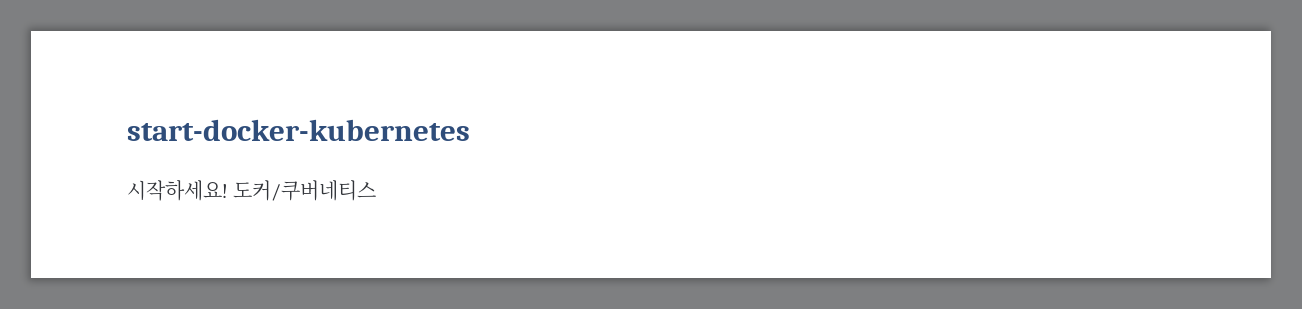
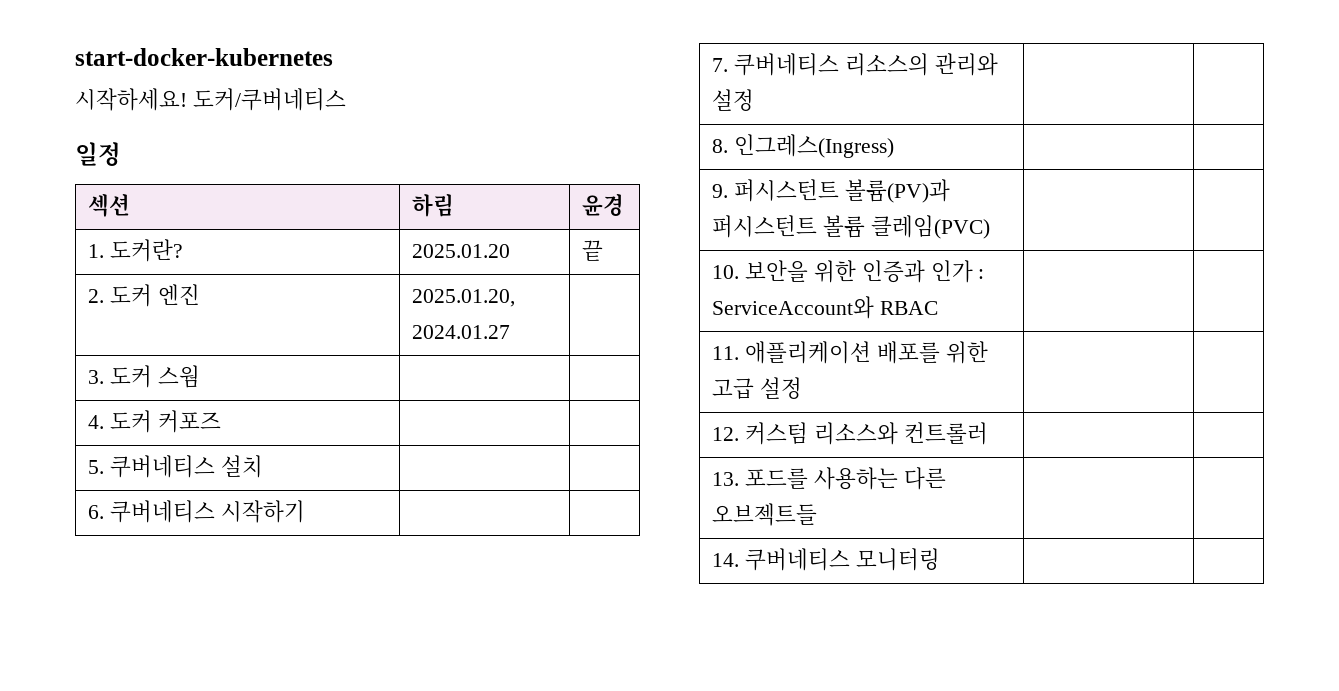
+ 일정
+ 섹션 | 하림 | 윤경
+ 1. 도커란? | 2025.01.20 | 끝
+ 2. 도커 엔진 | 2025.01.20, 2024.01.27 |
+ 3. 도커 스웜 | |
+ 4. 도커 커포즈 | |
+ 5. 쿠버네티스 설치 | |
+ 6. 쿠버네티스 시작하기 | |
+ 7. 쿠버네티스 리소스의 관리와 설정 | |
+ 8. 인그레스(Ingress) | |
+ 9. 퍼시스턴트 볼륨(PV)과 퍼시스턴트 볼륨 클레임(PVC) | |
+ 10. 보안을 위한 인증과 인가 : ServiceAccount와 RBAC | |
+ 11. 애플리케이션 배포를 위한 고급 설정 | |
+ 12. 커스텀 리소스와 컨트롤러 | |
+ 13. 포드를 사용하는 다른 오브젝트들 | |
+ 14. 쿠버네티스 모니터링 | |

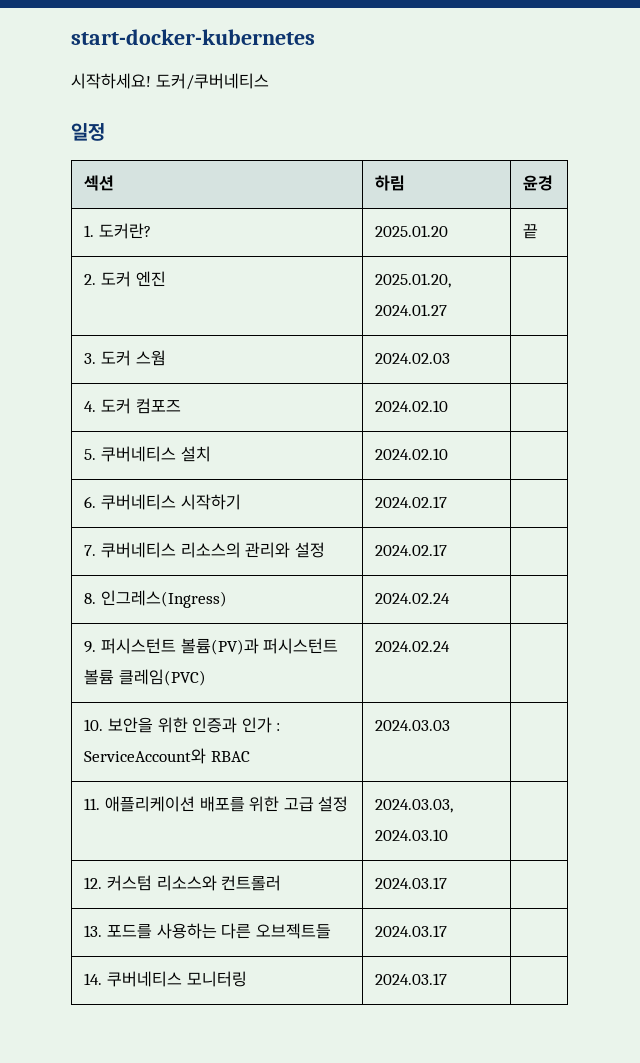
- 3. 도커 스웜 | |
+ 3. 도커 스웜 | 2024.02.03 |
- 4. 도커 커포즈 | |
+ 4. 도커 컴포즈 | 2024.02.10 |
- 5. 쿠버네티스 설치 | |
+ 5. 쿠버네티스 설치 | 2024.02.10 |
- 6. 쿠버네티스 시작하기 | |
+ 6. 쿠버네티스 시작하기 | 2024.02.17 |
- 7. 쿠버네티스 리소스의 관리와 설정 | |
+ 7. 쿠버네티스 리소스의 관리와 설정 | 2024.02.17 |
- 8. 인그레스(Ingress) | |
+ 8. 인그레스(Ingress) | 2024.02.24 |
- 9. 퍼시스턴트 볼륨(PV)과 퍼시스턴트 볼륨 클레임(PVC) | |
+ 9. 퍼시스턴트 볼륨(PV)과 퍼시스턴트 볼륨 클레임(PVC) | 2024.02.24 |
- 10. 보안을 위한 인증과 인가 : ServiceAccount와 RBAC | |
+ 10. 보안을 위한 인증과 인가 : ServiceAccount와 RBAC | 2024.03.03 |
- 11. 애플리케이션 배포를 위한 고급 설정 | |
+ 11. 애플리케이션 배포를 위한 고급 설정 | 2024.03.03, 2024.03.10 |
- 12. 커스텀 리소스와 컨트롤러 | |
+ 12. 커스텀 리소스와 컨트롤러 | 2024.03.17 |
- 13. 포드를 사용하는 다른 오브젝트들 | |
+ 13. 포드를 사용하는 다른 오브젝트들 | 2024.03.17 |
- 14. 쿠버네티스 모니터링 | |
+ 14. 쿠버네티스 모니터링 | 2024.03.17 |

